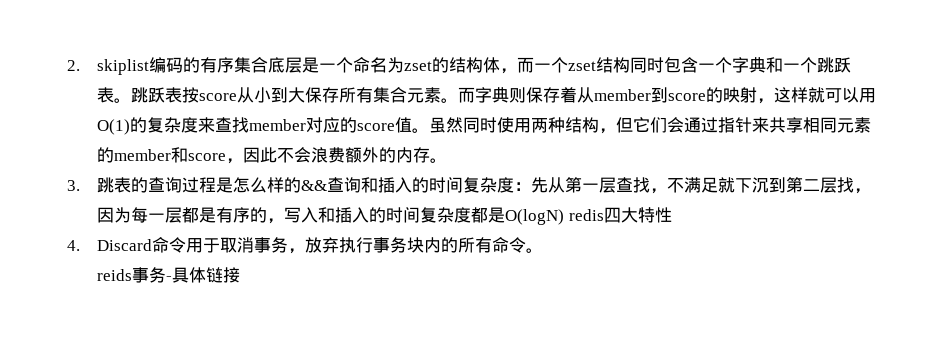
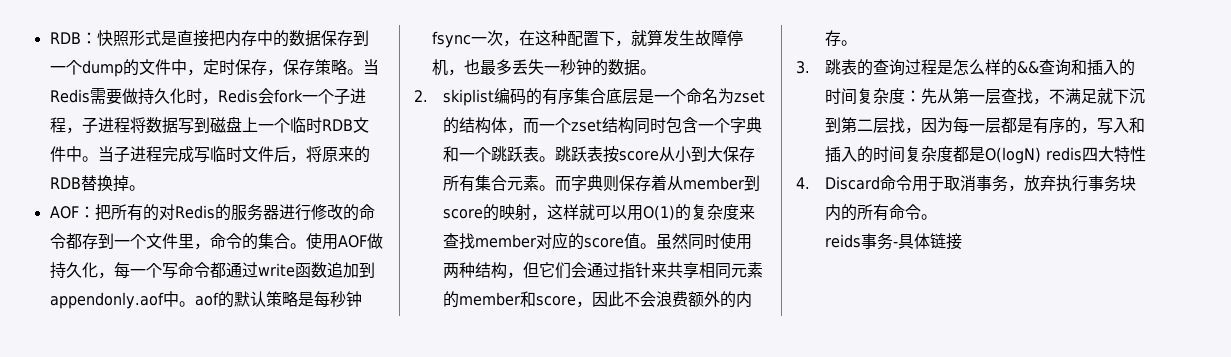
+ RDB：快照形式是直接把内存中的数据保存到一个dump的文件中，定时保存，保存策略。当Redis需要做持久化时，Redis会fork一个子进程，子进程将数据写到磁盘上一个临时RDB文件中。当子进程完成写临时文件后，将原来的RDB替换掉。
+ AOF：把所有的对Redis的服务器进行修改的命令都存到一个文件里，命令的集合。使用AOF做持久化，每一个写命令都通过write函数追加到appendonly.aof中。aof的默认策略是每秒钟fsync一次，在这种配置下，就算发生故障停机，也最多丢失一秒钟的数据。

